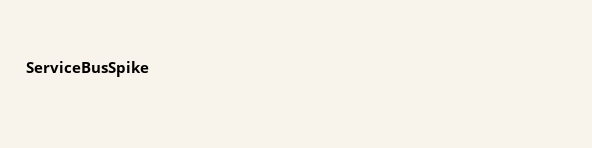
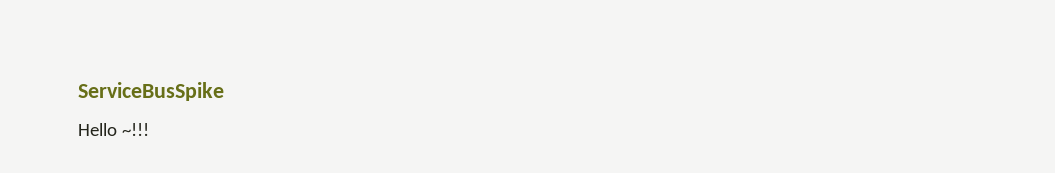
+ Hello ~!!!

